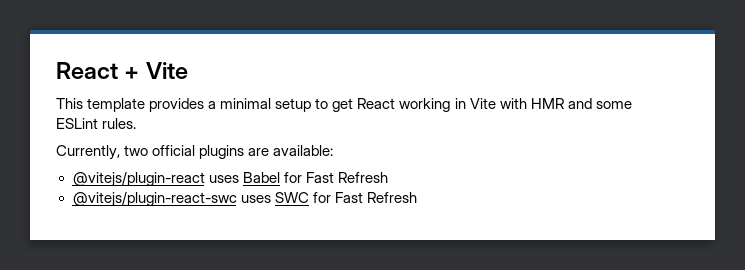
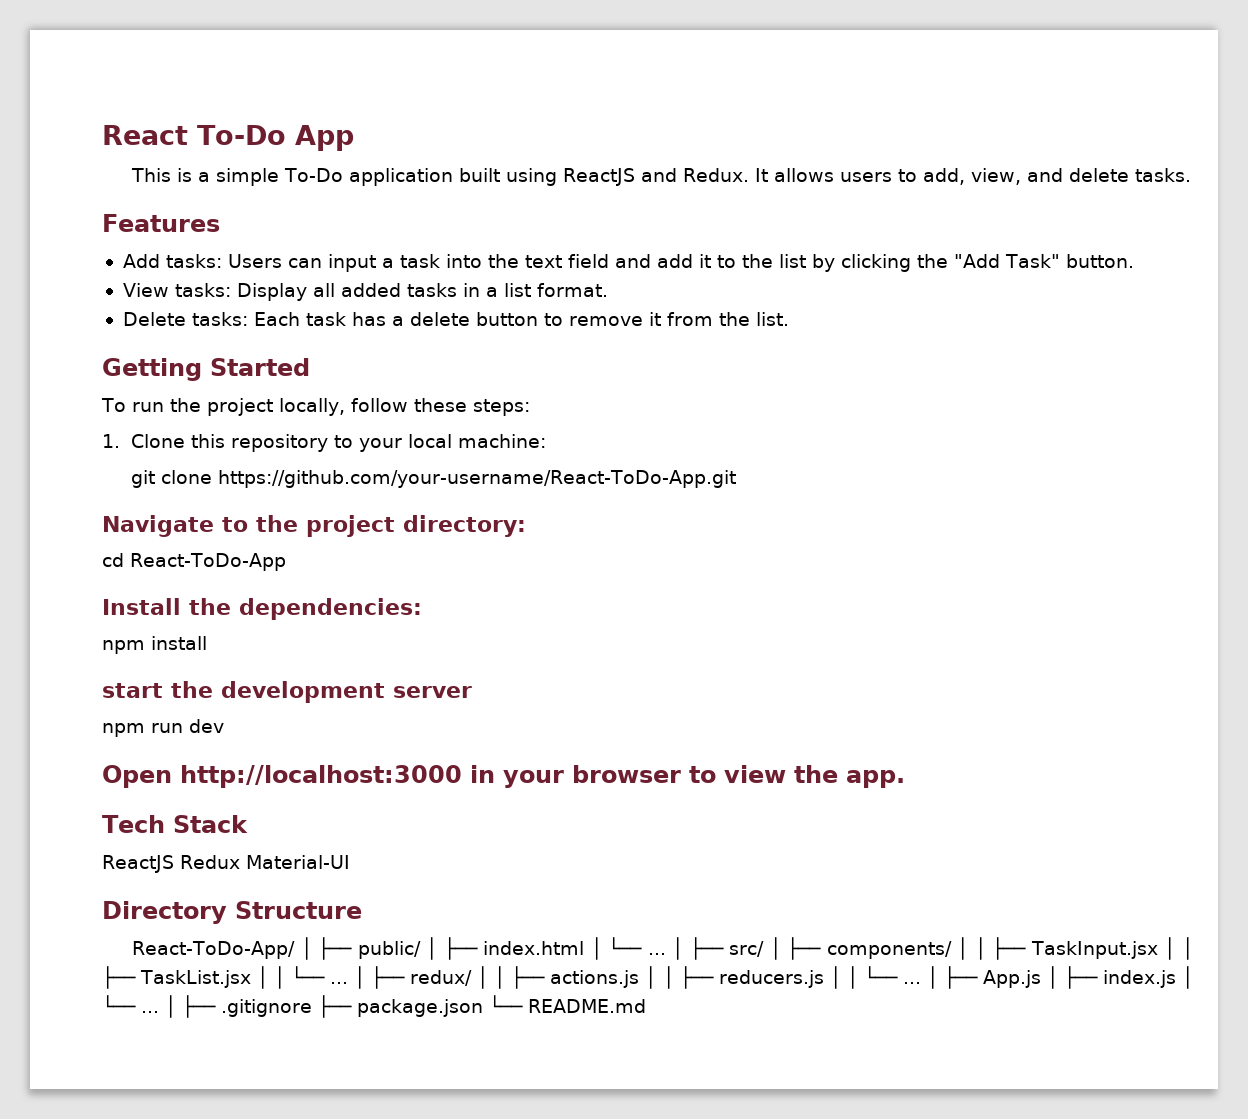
- React + Vite
+ React To-Do App
- This template provides a minimal setup to get React working in Vite with HMR and some ESLint rules.
- Currently, two official plugins are available:
- @vitejs/plugin-react uses Babel for Fast Refresh
- @vitejs/plugin-react-swc uses SWC for Fast Refresh
+ This is a simple To-Do application built using ReactJS and Redux. It allows users to add, view, and delete tasks.
+ Features
+ Add tasks: Users can input a task into the text field and add it to the list by clicking the "Add Task" button.
+ View tasks: Display all added tasks in a list format.
+ Delete tasks: Each task has a delete button to remove it from the list.
+ Getting Started
+ To run the project locally, follow these steps:
+ 1. Clone this repository to your local machine:
+ git clone https://github.com/your-username/React-ToDo-App.git
+ Navigate to the project directory:
+ cd React-ToDo-App
+ Install the dependencies:
+ npm install
+ start the development server
+ npm run dev
+ Open http://localhost:3000 in your browser to view the app.
+ Tech Stack
+ ReactJS Redux Material-UI
+ Directory Structure
+ React-ToDo-App/ │ ├── public/ │ ├── index.html │ └── ... │ ├── src/ │ ├── components/ │ │ ├── TaskInput.jsx │ │ ├── TaskList.jsx │ │ └── ... │ ├── redux/ │ │ ├── actions.js │ │ ├── reducers.js │ │ └── ... │ ├── App.js │ ├── index.js │ └── ... │ ├── .gitignore ├── package.json └── README.md

